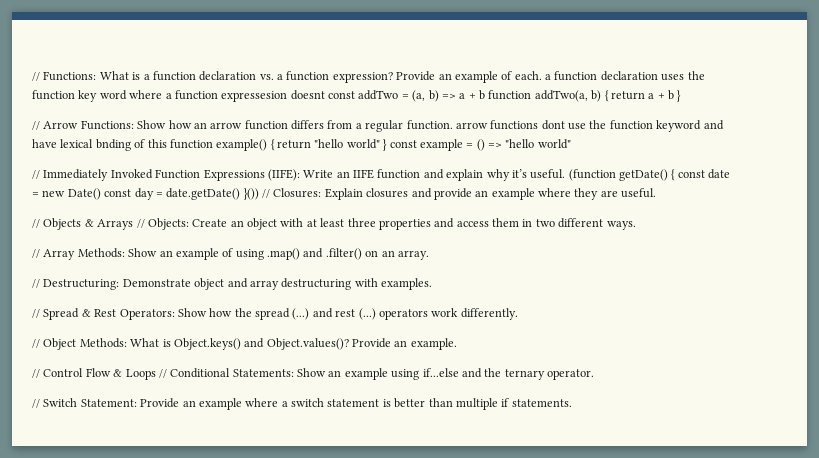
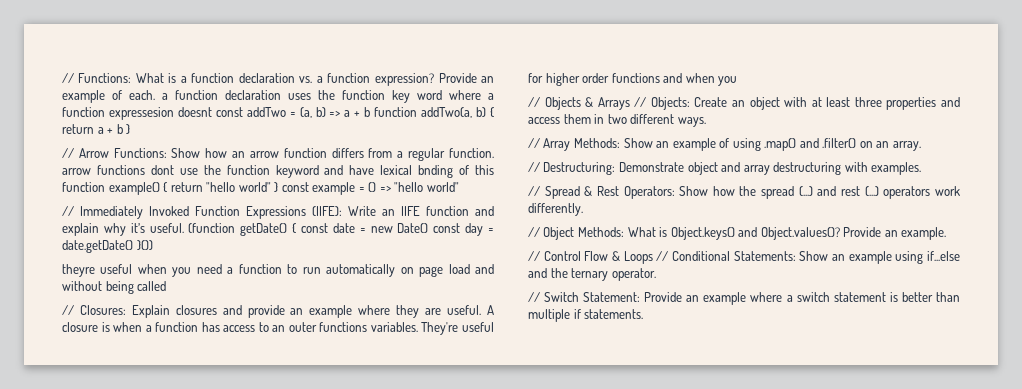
- (function getDate() { const date = new Date() const day = date.getDate() }()) // Closures: Explain closures and provide an example where they are useful.
+ (function getDate() { const date = new Date() const day = date.getDate() }())
+ theyre useful when you need a function to run automatically on page load and without being called
+ // Closures: Explain closures and provide an example where they are useful. A closure is when a function has access to an outer functions variables. They're useful for higher order functions and when you

